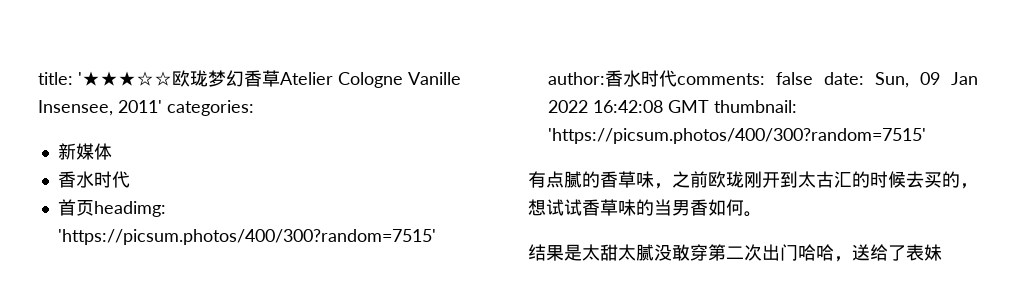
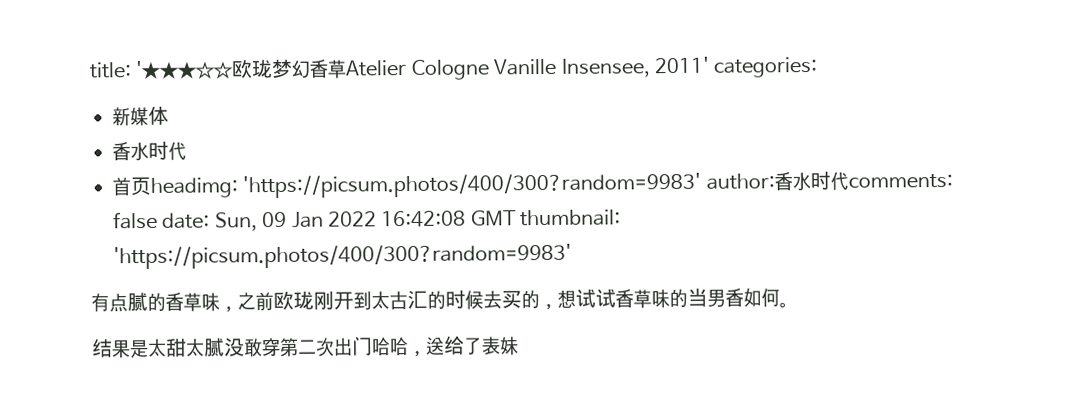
- 首页headimg: 'https://picsum.photos/400/300?random=7515' author:香水时代comments: false date: Sun, 09 Jan 2022 16:42:08 GMT thumbnail: 'https://picsum.photos/400/300?random=7515'
+ 首页headimg: 'https://picsum.photos/400/300?random=9983' author:香水时代comments: false date: Sun, 09 Jan 2022 16:42:08 GMT thumbnail: 'https://picsum.photos/400/300?random=9983'

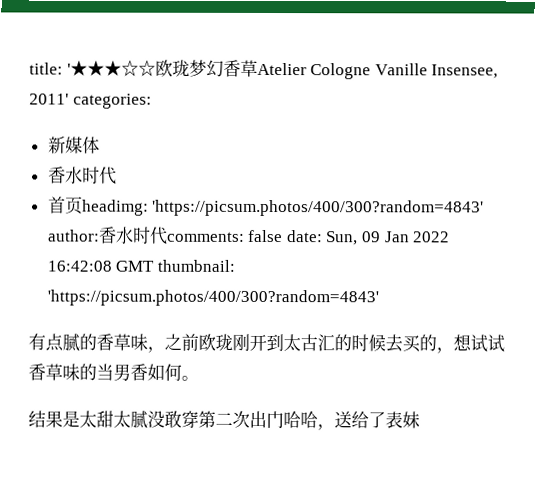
- 首页headimg: 'https://picsum.photos/400/300?random=9983' author:香水时代comments: false date: Sun, 09 Jan 2022 16:42:08 GMT thumbnail: 'https://picsum.photos/400/300?random=9983'
+ 首页headimg: 'https://picsum.photos/400/300?random=4843' author:香水时代comments: false date: Sun, 09 Jan 2022 16:42:08 GMT thumbnail: 'https://picsum.photos/400/300?random=4843'

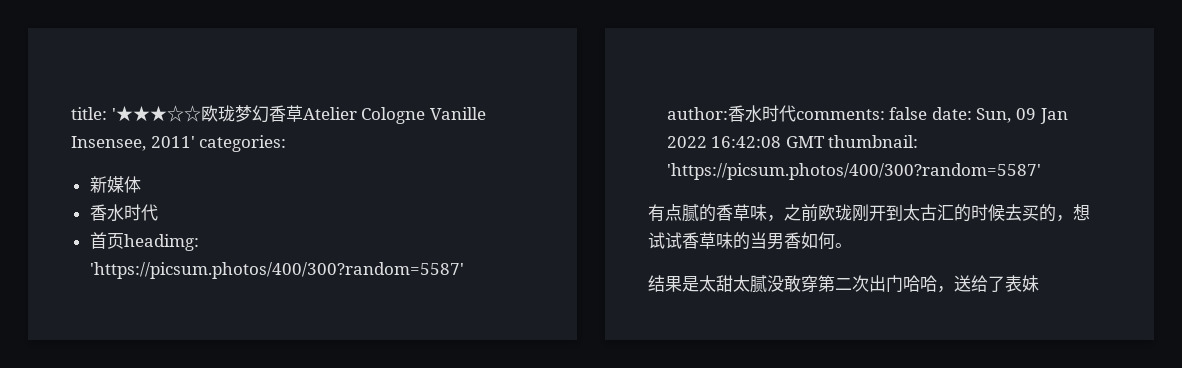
- 首页headimg: 'https://picsum.photos/400/300?random=4843' author:香水时代comments: false date: Sun, 09 Jan 2022 16:42:08 GMT thumbnail: 'https://picsum.photos/400/300?random=4843'
+ 首页headimg: 'https://picsum.photos/400/300?random=5587' author:香水时代comments: false date: Sun, 09 Jan 2022 16:42:08 GMT thumbnail: 'https://picsum.photos/400/300?random=5587'

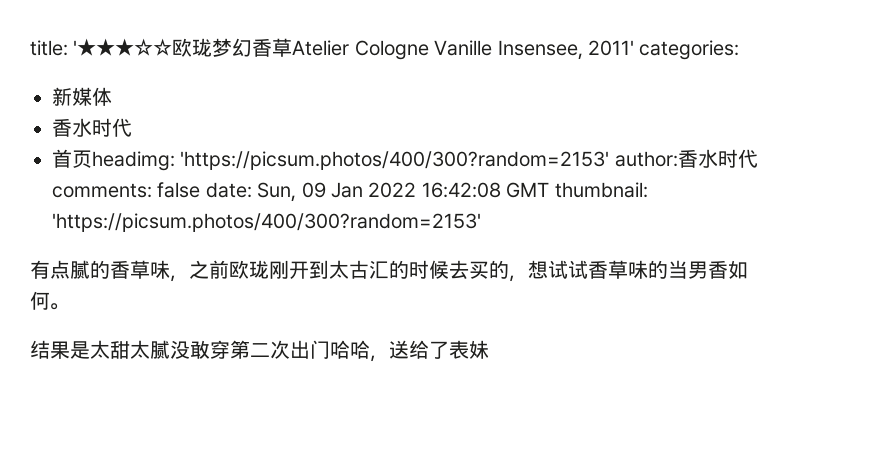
- 首页headimg: 'https://picsum.photos/400/300?random=5587' author:香水时代comments: false date: Sun, 09 Jan 2022 16:42:08 GMT thumbnail: 'https://picsum.photos/400/300?random=5587'
+ 首页headimg: 'https://picsum.photos/400/300?random=2153' author:香水时代comments: false date: Sun, 09 Jan 2022 16:42:08 GMT thumbnail: 'https://picsum.photos/400/300?random=2153'

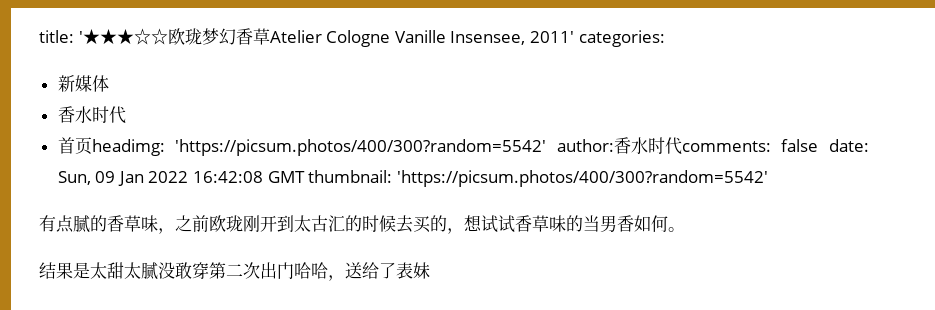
- 首页headimg: 'https://picsum.photos/400/300?random=2153' author:香水时代comments: false date: Sun, 09 Jan 2022 16:42:08 GMT thumbnail: 'https://picsum.photos/400/300?random=2153'
+ 首页headimg: 'https://picsum.photos/400/300?random=5542' author:香水时代comments: false date: Sun, 09 Jan 2022 16:42:08 GMT thumbnail: 'https://picsum.photos/400/300?random=5542'

